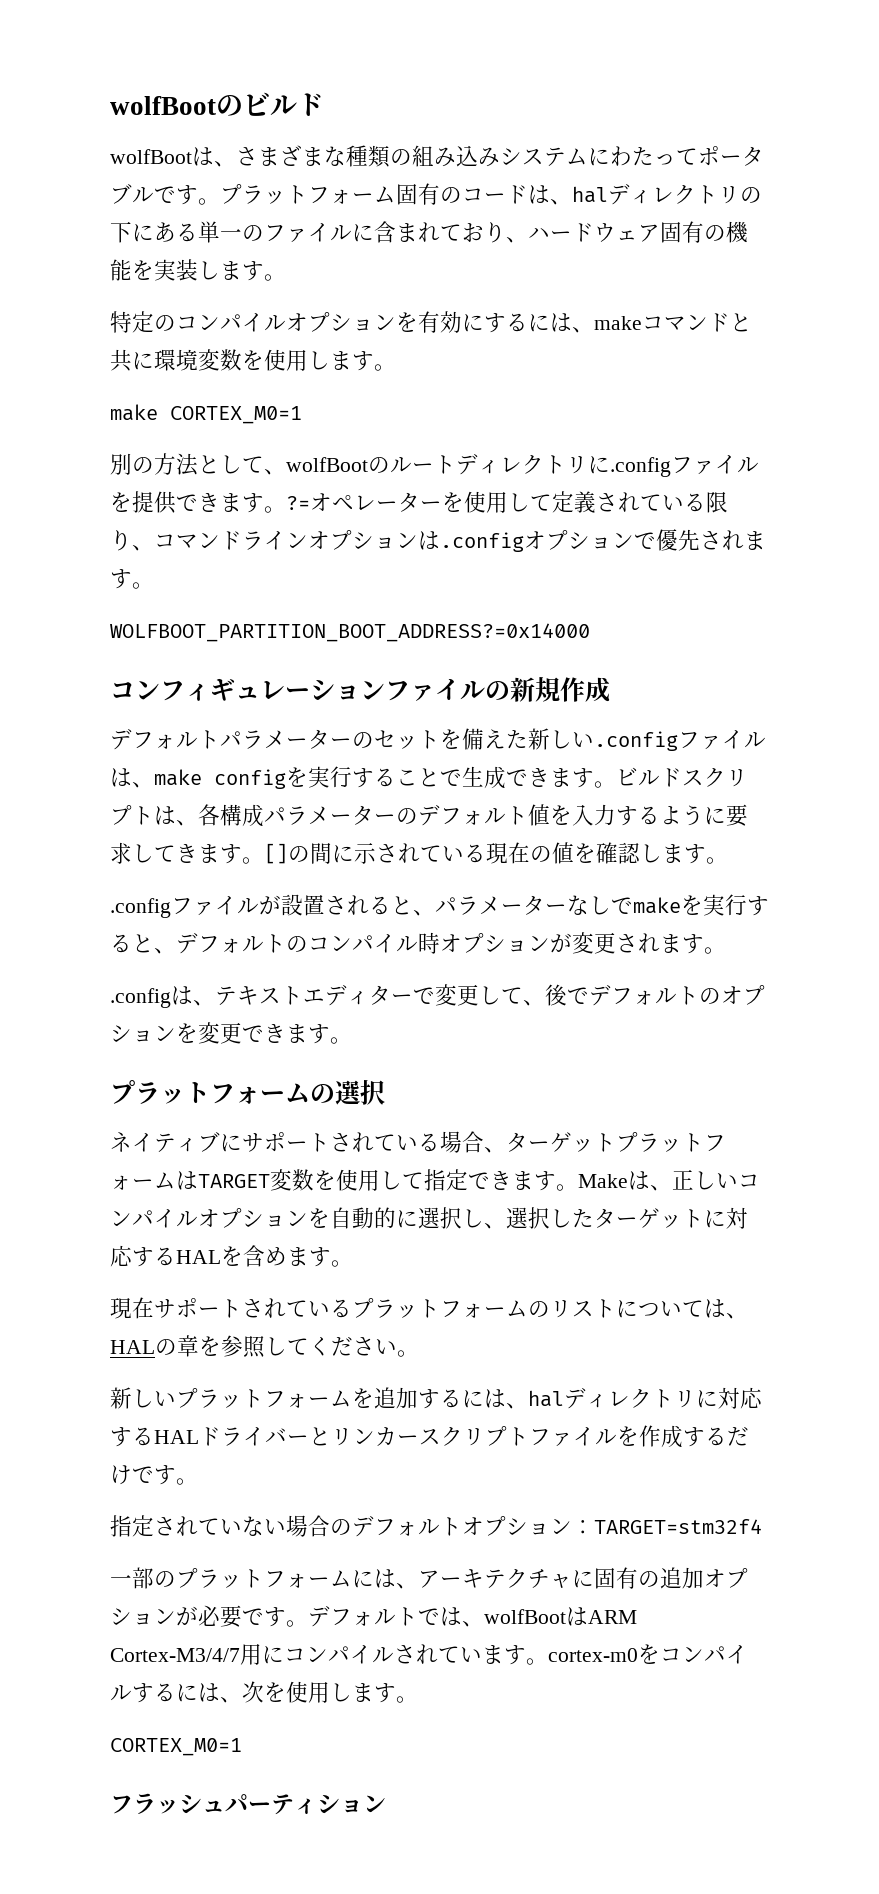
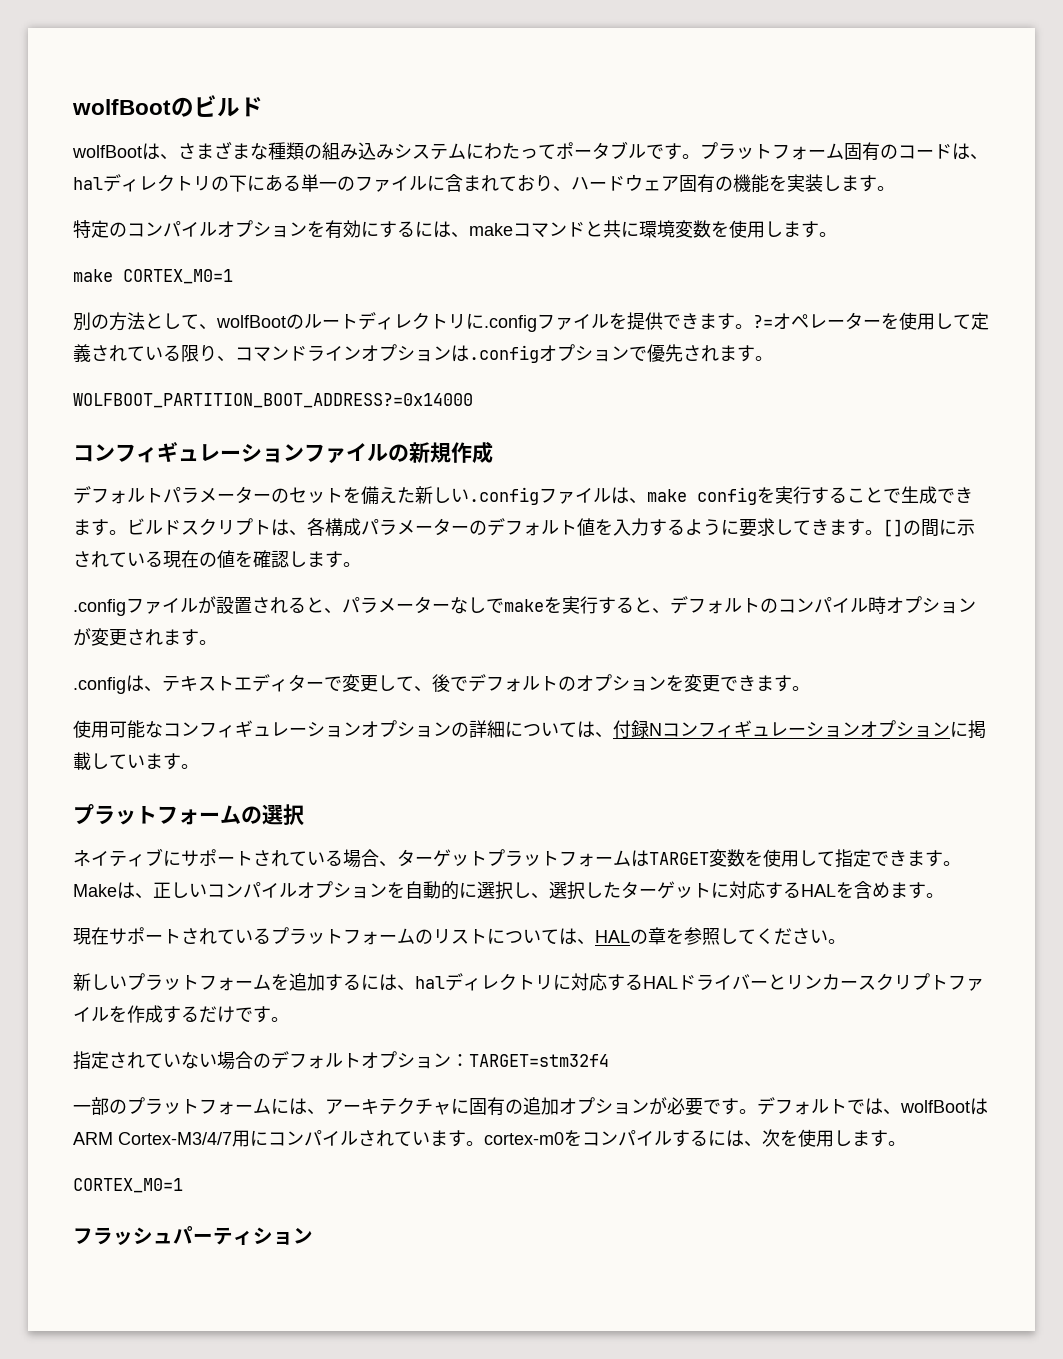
+ 使用可能なコンフィギュレーションオプションの詳細については、付録Nコンフィギュレーションオプションに掲載しています。

